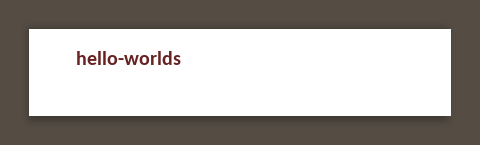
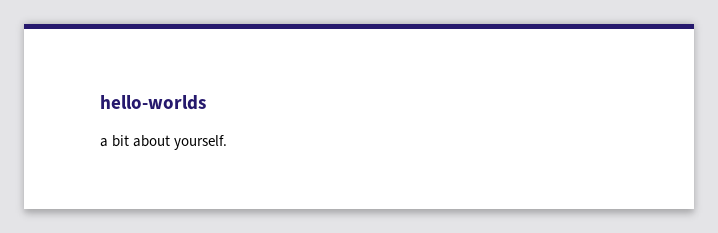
+ a bit about yourself.

